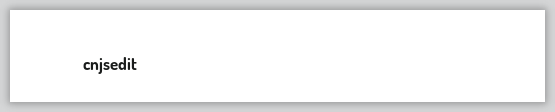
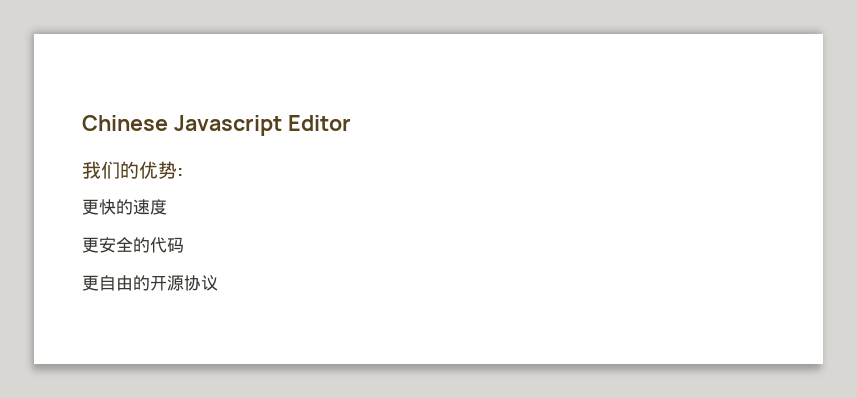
- cnjsedit
+ Chinese Javascript Editor
+ 我们的优势:
+ 更快的速度
+ 更安全的代码
+ 更自由的开源协议

